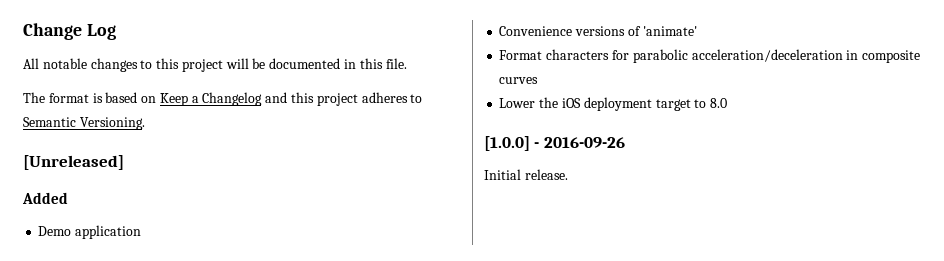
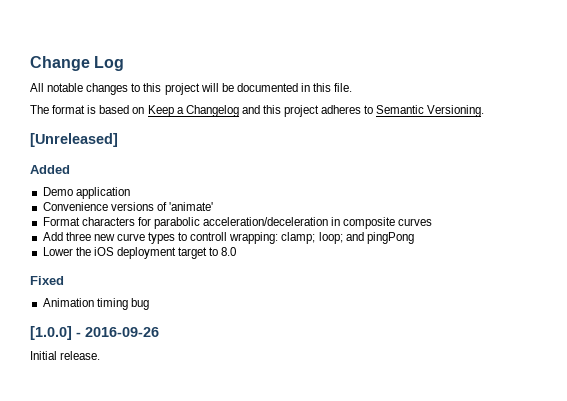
+ Add three new curve types to controll wrapping: clamp; loop; and pingPong
+ Fixed
+ Animation timing bug

